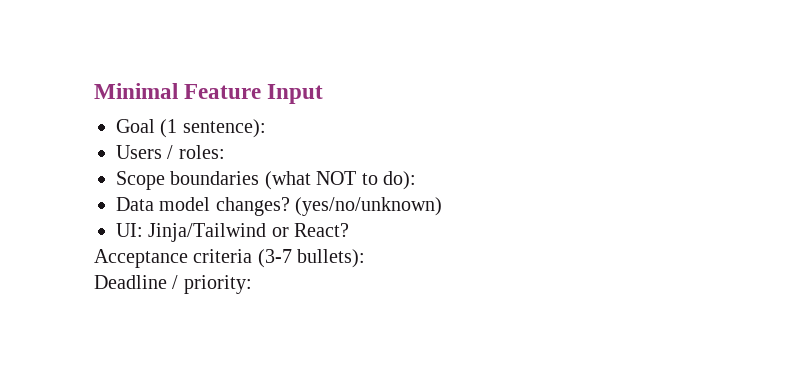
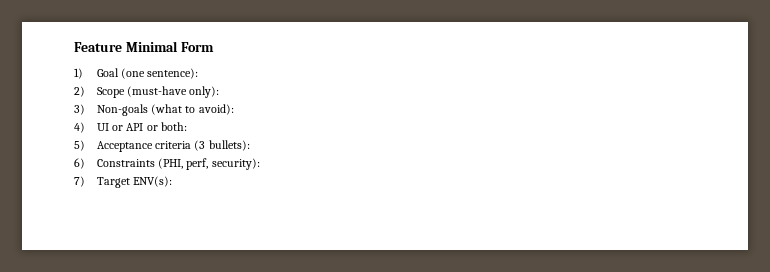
- Minimal Feature Input
- Goal (1 sentence):
- Users / roles:
- Scope boundaries (what NOT to do):
- Data model changes? (yes/no/unknown)
- UI: Jinja/Tailwind or React?
- Acceptance criteria (3-7 bullets):
+ Feature Minimal Form
+ 1) Goal (one sentence):
+ 2) Scope (must-have only):
+ 3) Non-goals (what to avoid):
+ 4) UI or API or both:
+ 5) Acceptance criteria (3 bullets):
- Deadline / priority:
+ 6) Constraints (PHI, perf, security):
+ 7) Target ENV(s):

